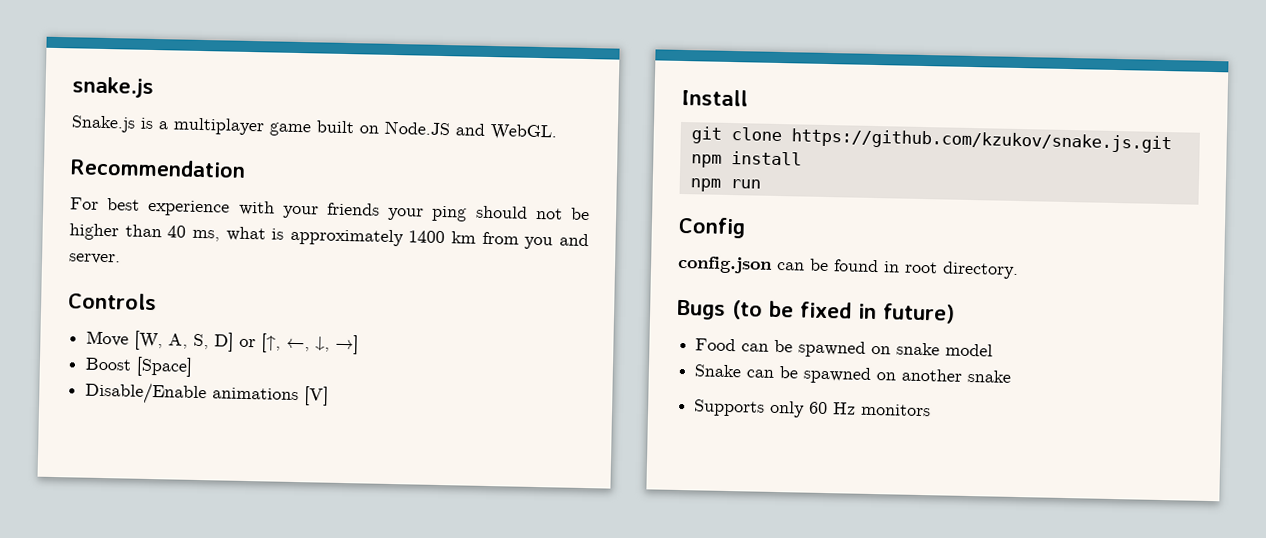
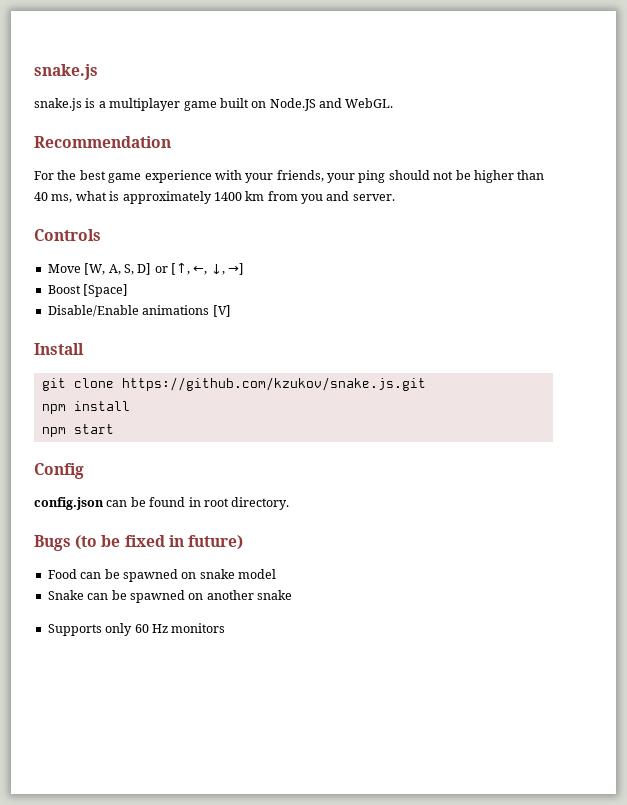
- Snake.js is a multiplayer game built on Node.JS and WebGL.
+ snake.js is a multiplayer game built on Node.JS and WebGL.
- For best experience with your friends your ping should not be higher than 40 ms, what is approximately 1400 km from you and server.
+ For the best game experience with your friends, your ping should not be higher than 40 ms, what is approximately 1400 km from you and server.
- npm run
+ npm start

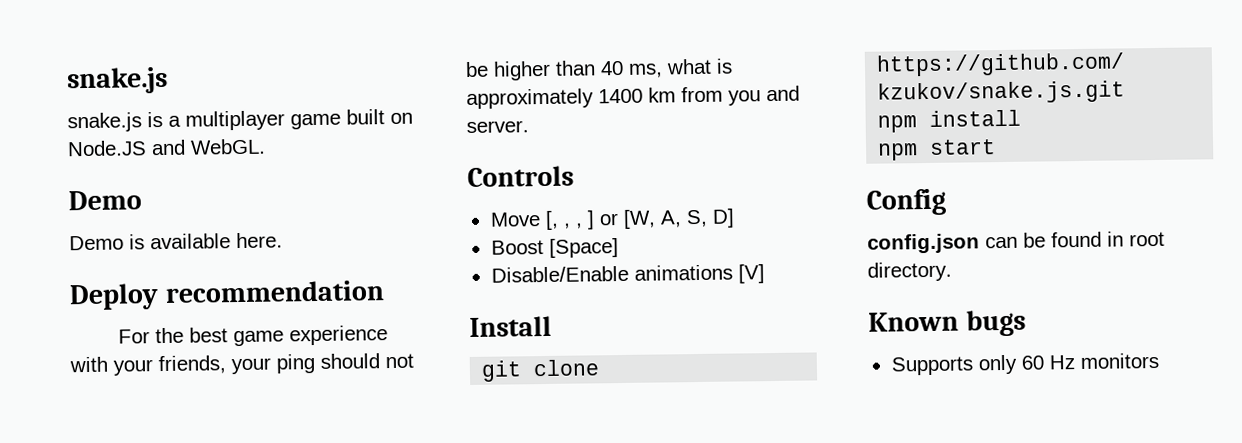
  snake.js is a multiplayer game built on Node.JS and WebGL.
- Recommendation
+ Demo
+ Demo is available here.
+ Deploy recommendation
- Move [W, A, S, D] or [↑, ←, ↓, →]
+ Move [, , , ] or [W, A, S, D]
- Bugs (to be fixed in future)
- Food can be spawned on snake model
- Snake can be spawned on another snake
+ Known bugs

